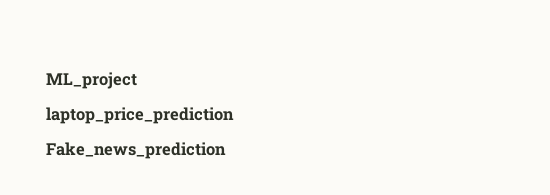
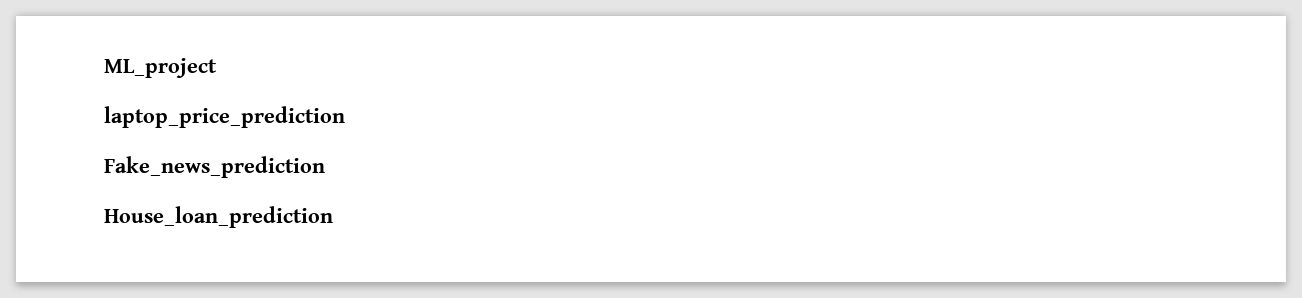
+ House_loan_prediction

